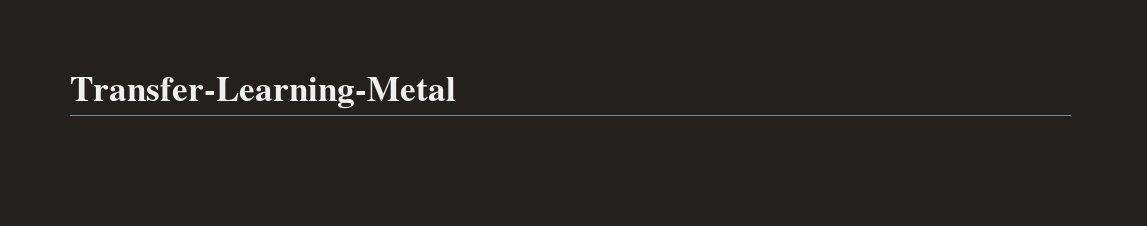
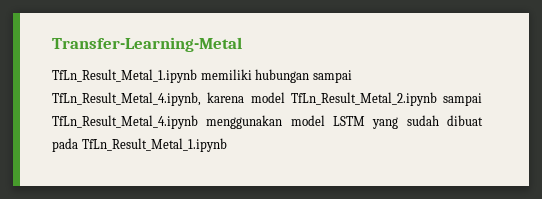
+ TfLn_Result_Metal_1.ipynb memiliki hubungan sampai TfLn_Result_Metal_4.ipynb, karena model TfLn_Result_Metal_2.ipynb sampai TfLn_Result_Metal_4.ipynb menggunakan model LSTM yang sudah dibuat pada TfLn_Result_Metal_1.ipynb

